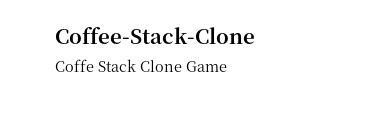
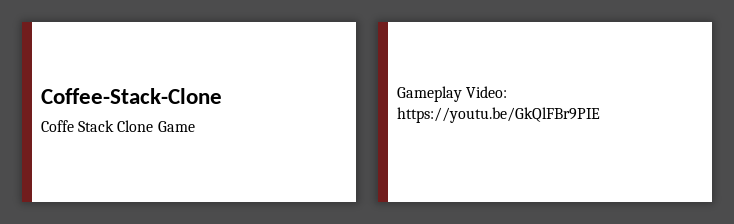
+ Gameplay Video: https://youtu.be/GkQlFBr9PIE

